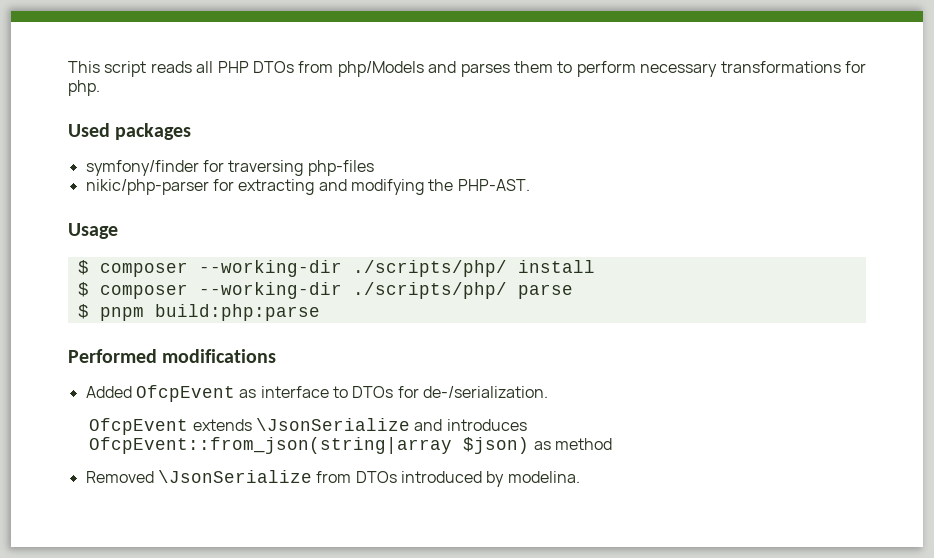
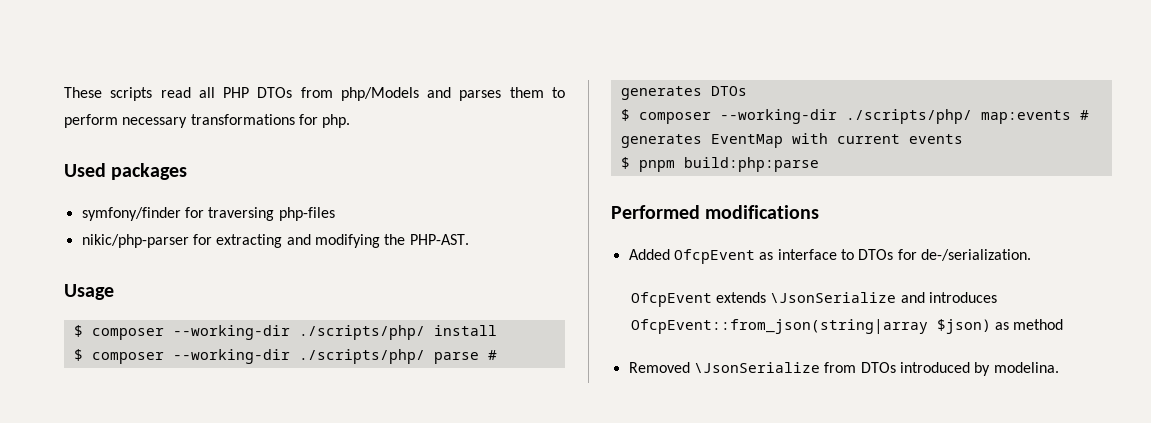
- This script reads all PHP DTOs from php/Models and parses them to perform necessary transformations for php.
+ These scripts read all PHP DTOs from php/Models and parses them to perform necessary transformations for php.
- $ composer --working-dir ./scripts/php/ parse
+ $ composer --working-dir ./scripts/php/ parse # generates DTOs
+ $ composer --working-dir ./scripts/php/ map:events # generates EventMap with current events

